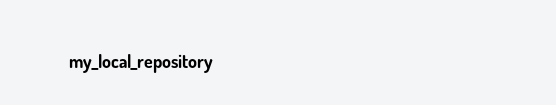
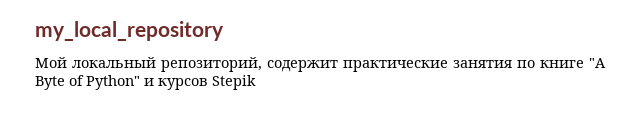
+ Мой локальный репозиторий, содержит практические занятия по книге "A Byte of Python" и курсов Stepik

